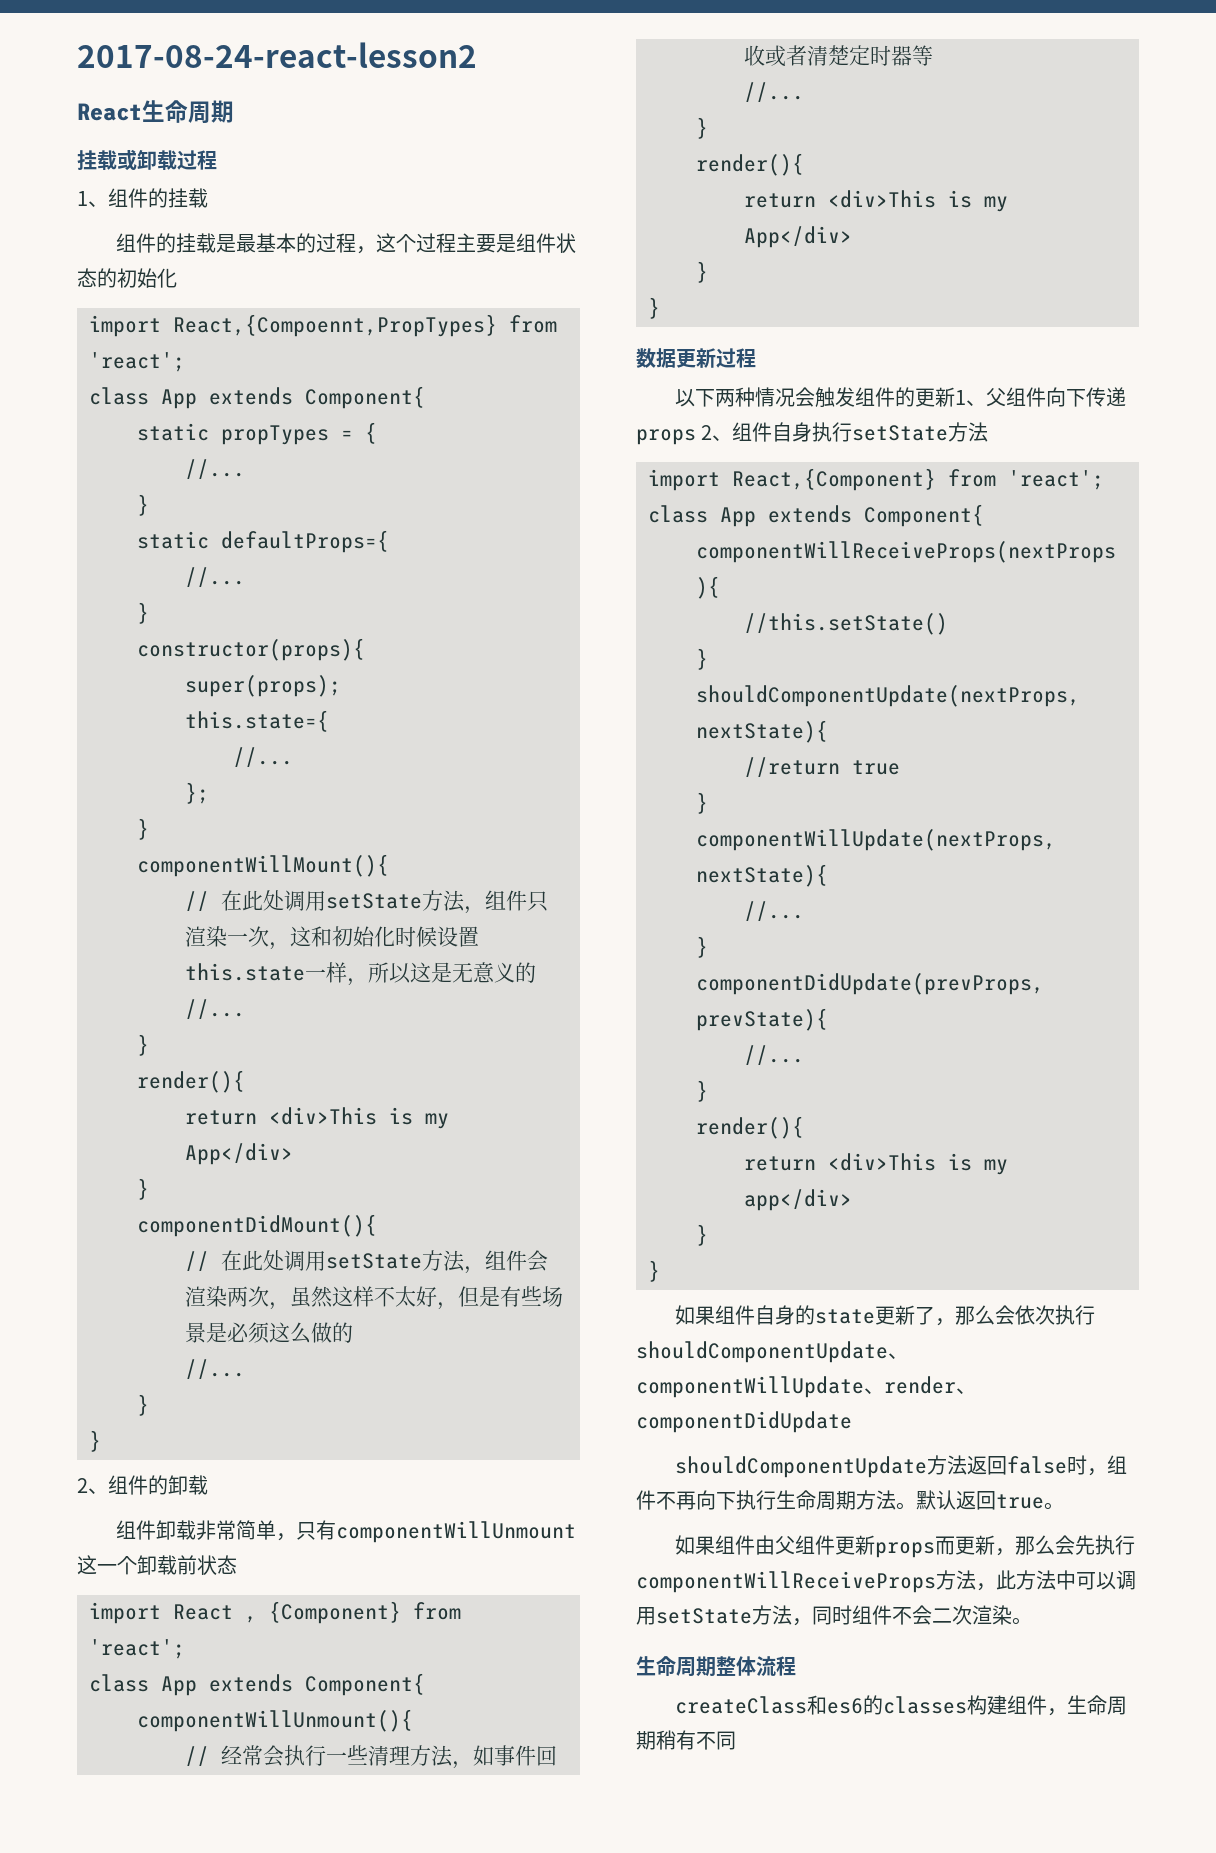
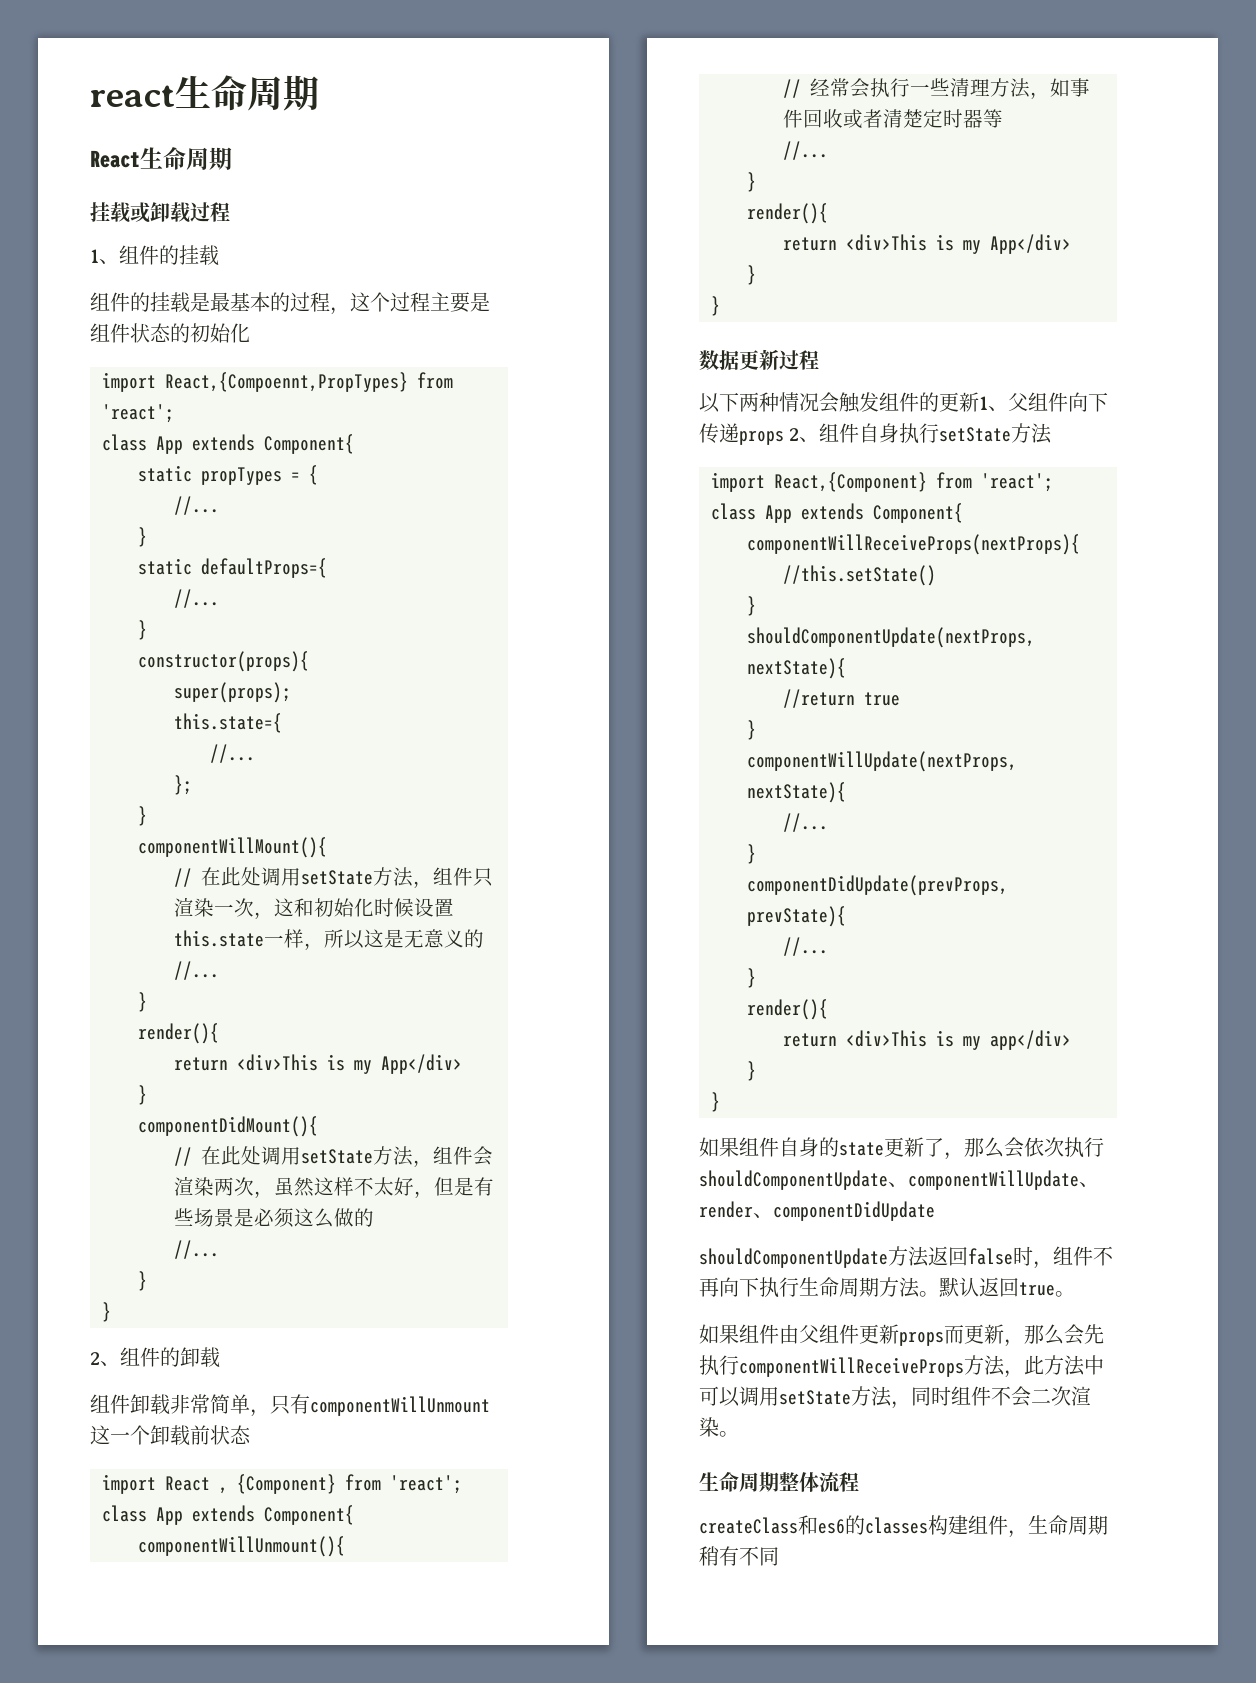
- 2017-08-24-react-lesson2
+ react生命周期

